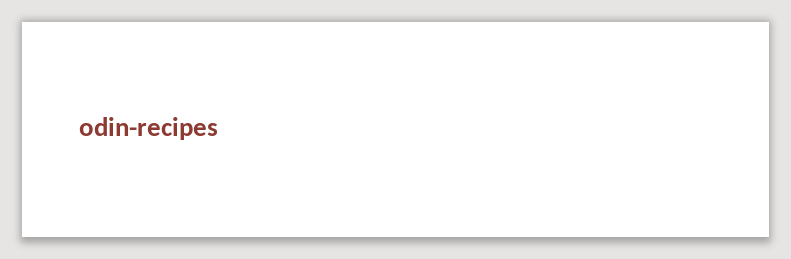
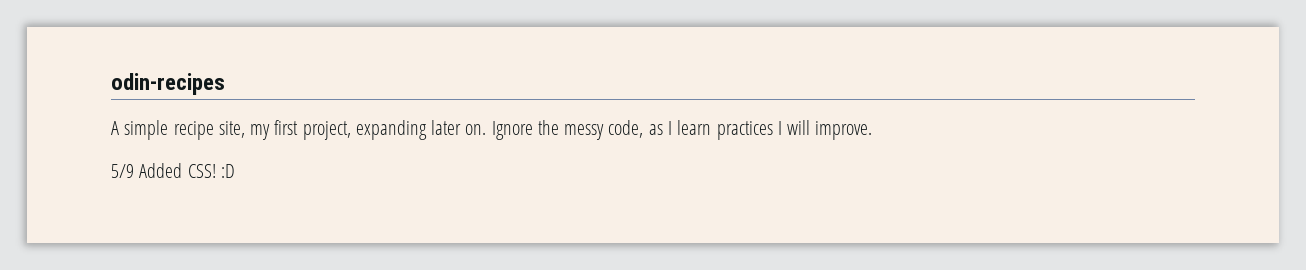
+ A simple recipe site, my first project, expanding later on. Ignore the messy code, as I learn practices I will improve.
+ 5/9 Added CSS! :D

